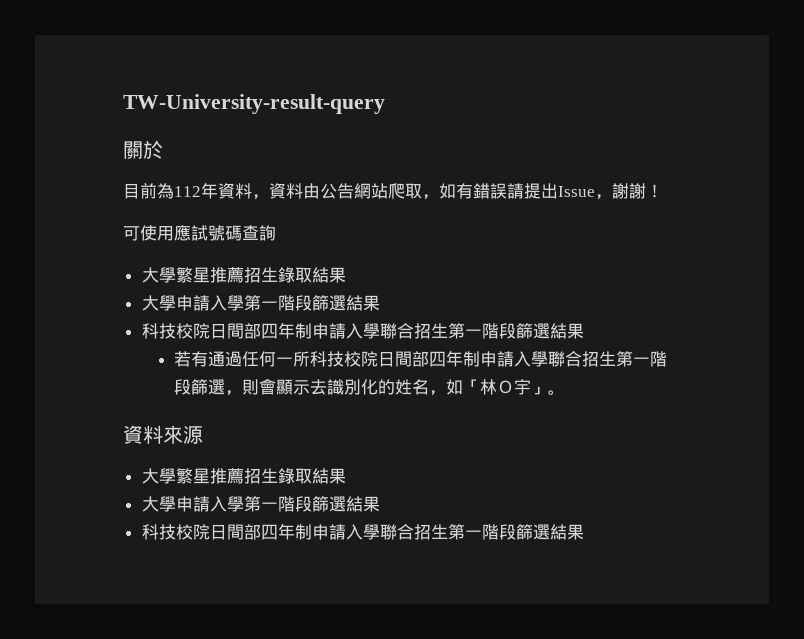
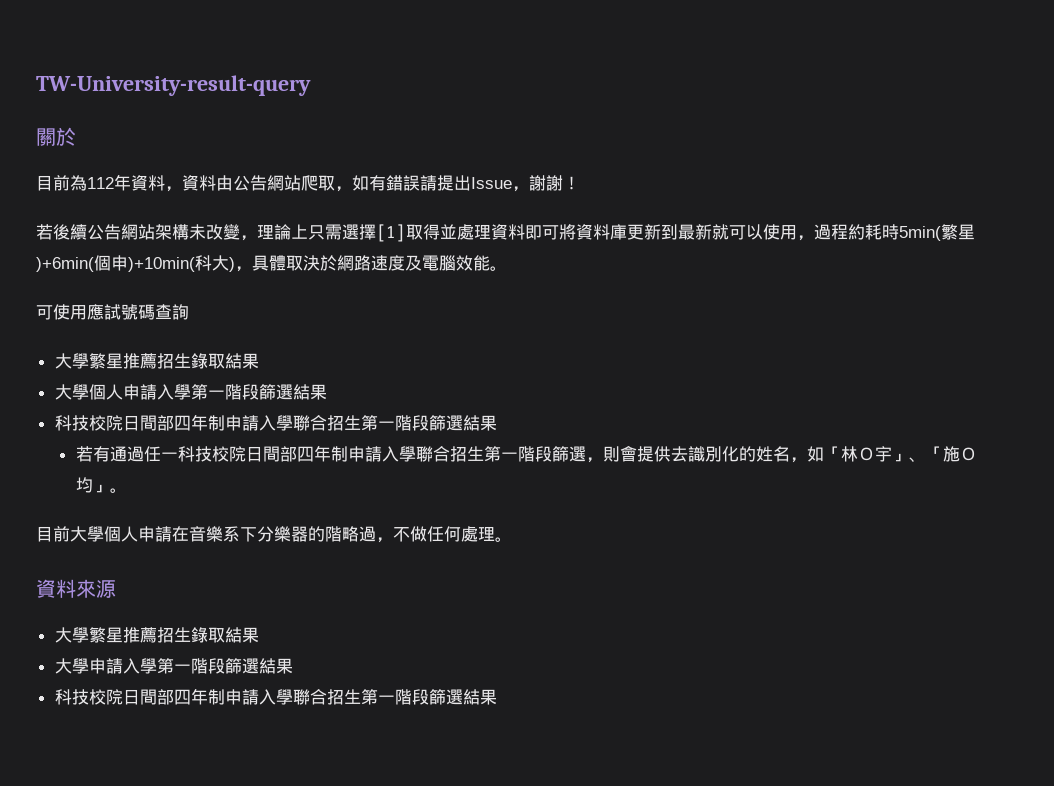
+ 若後續公告網站架構未改變，理論上只需選擇[1]取得並處理資料即可將資料庫更新到最新就可以使用，過程約耗時5min(繁星)+6min(個申)+10min(科大)，具體取決於網路速度及電腦效能。
  可使用應試號碼查詢
  大學繁星推薦招生錄取結果
- 大學申請入學第一階段篩選結果
+ 大學個人申請入學第一階段篩選結果
- 若有通過任何一所科技校院日間部四年制申請入學聯合招生第一階段篩選，則會顯示去識別化的姓名，如「林Ｏ宇」。
+ 若有通過任一科技校院日間部四年制申請入學聯合招生第一階段篩選，則會提供去識別化的姓名，如「林Ｏ宇」、「施Ｏ均」。
+ 目前大學個人申請在音樂系下分樂器的階略過，不做任何處理。

